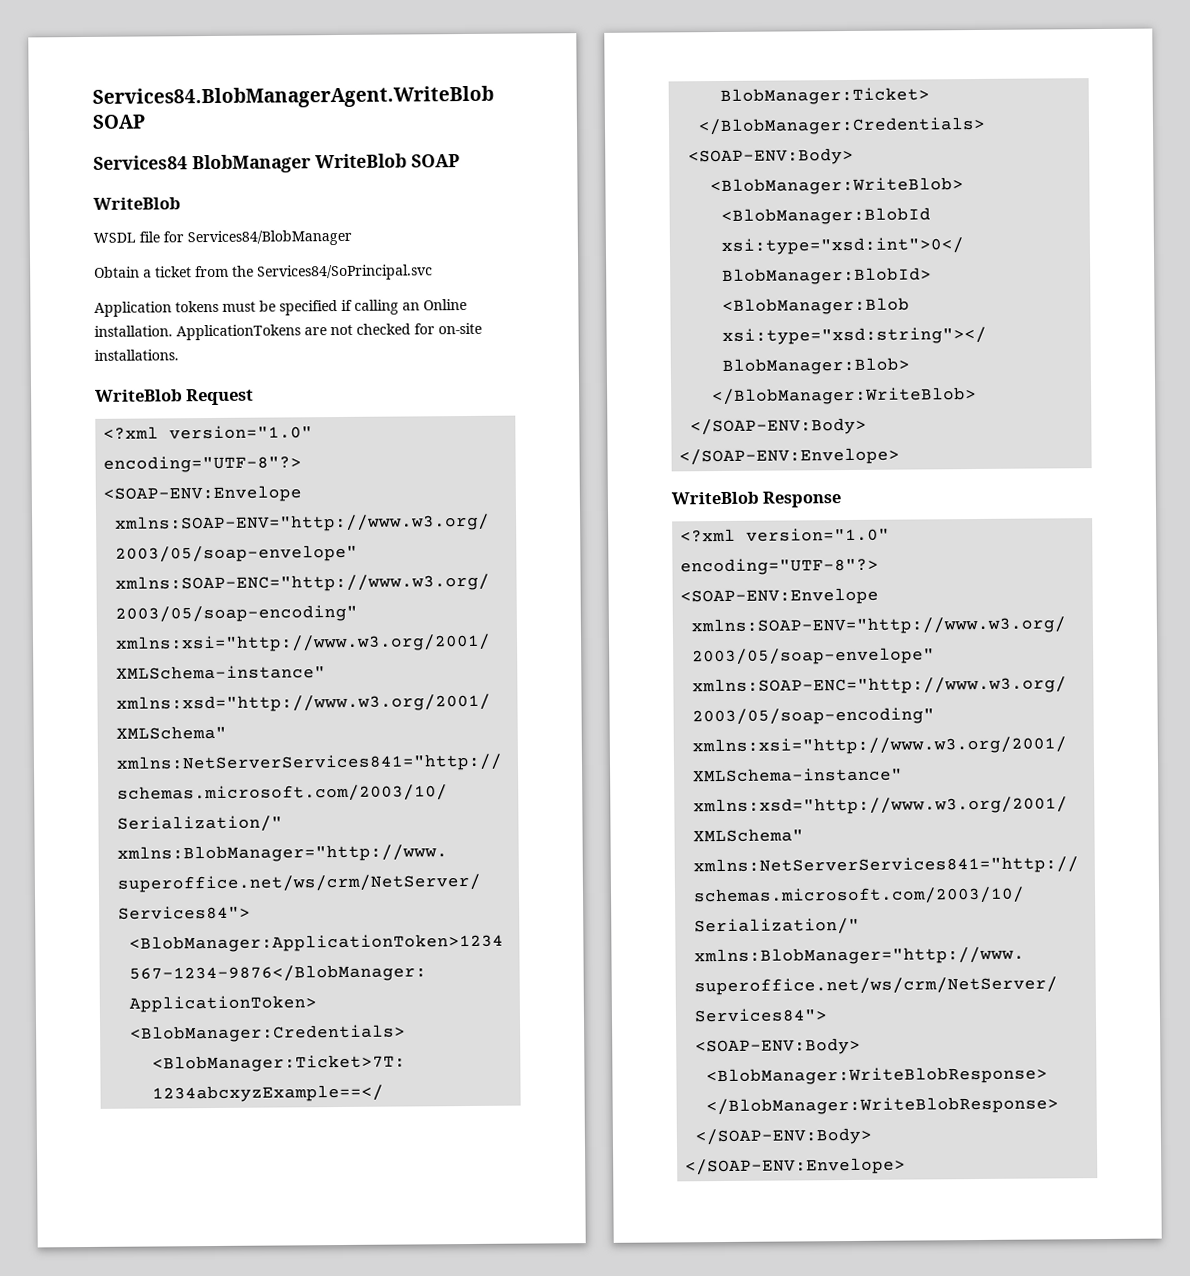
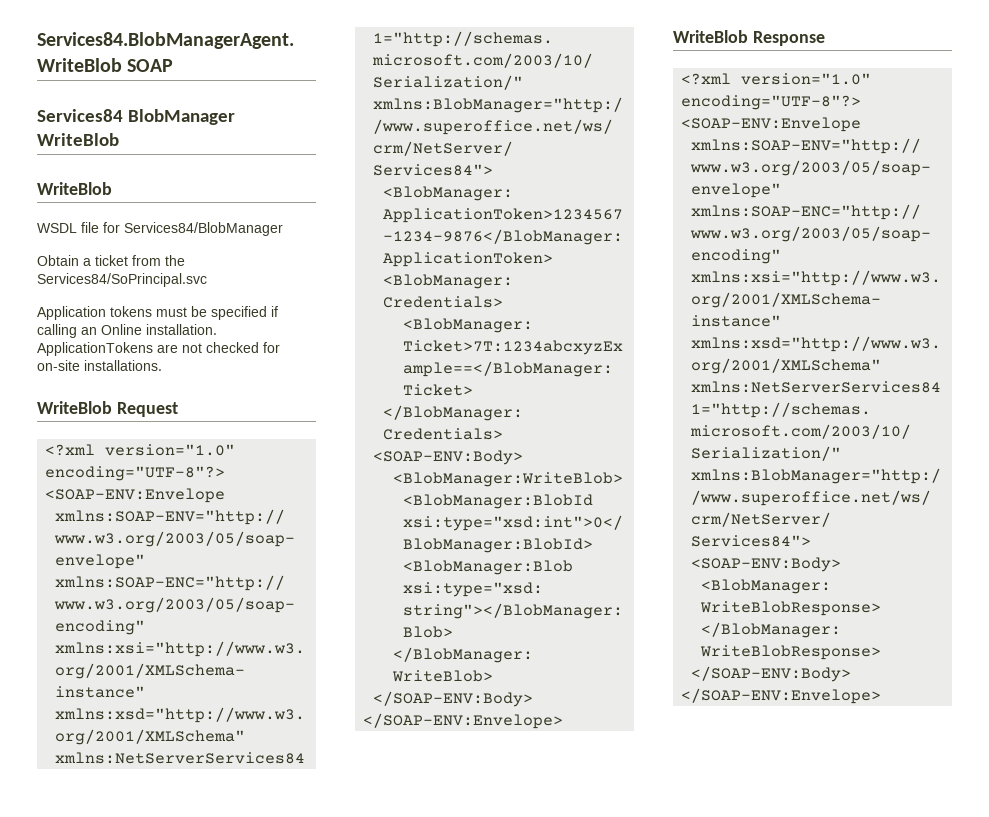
- Services84 BlobManager WriteBlob SOAP
+ Services84 BlobManager WriteBlob

